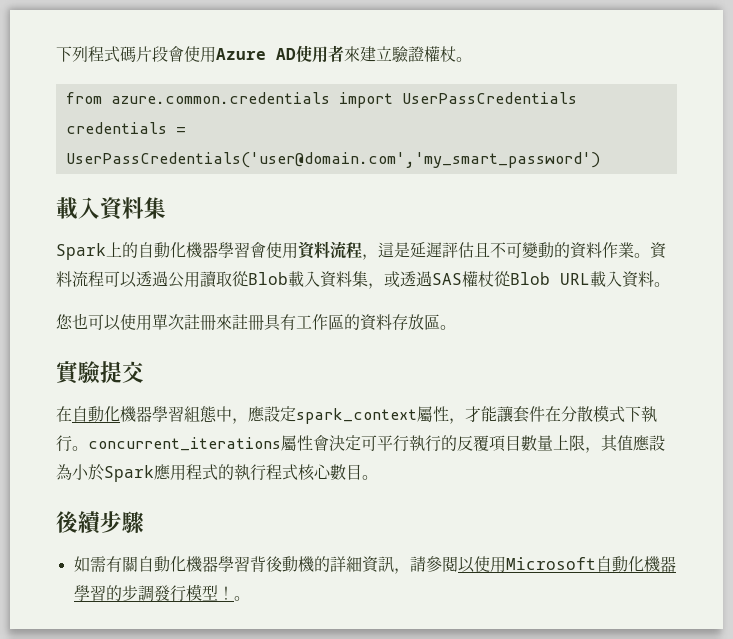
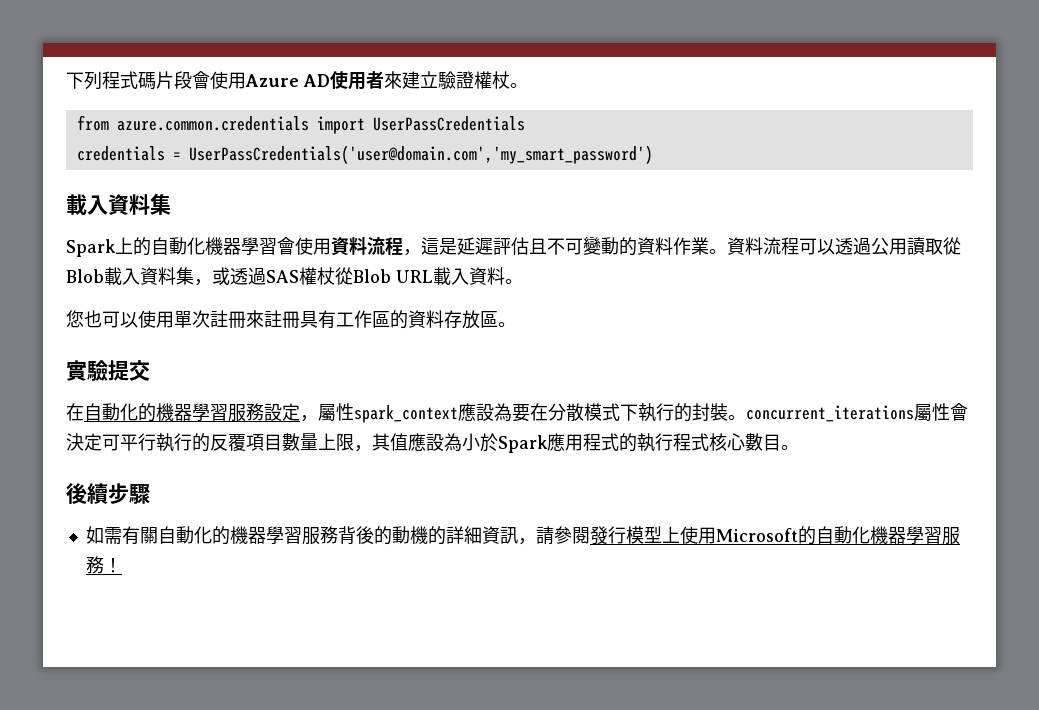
- 在自動化機器學習組態中，應設定spark_context屬性，才能讓套件在分散模式下執行。concurrent_iterations屬性會決定可平行執行的反覆項目數量上限，其值應設為小於Spark應用程式的執行程式核心數目。
+ 在自動化的機器學習服務設定，屬性spark_context應設為要在分散模式下執行的封裝。concurrent_iterations屬性會決定可平行執行的反覆項目數量上限，其值應設為小於Spark應用程式的執行程式核心數目。
- 如需有關自動化機器學習背後動機的詳細資訊，請參閱以使用Microsoft自動化機器學習的步調發行模型！。
+ 如需有關自動化的機器學習服務背後的動機的詳細資訊，請參閱發行模型上使用Microsoft的自動化機器學習服務！

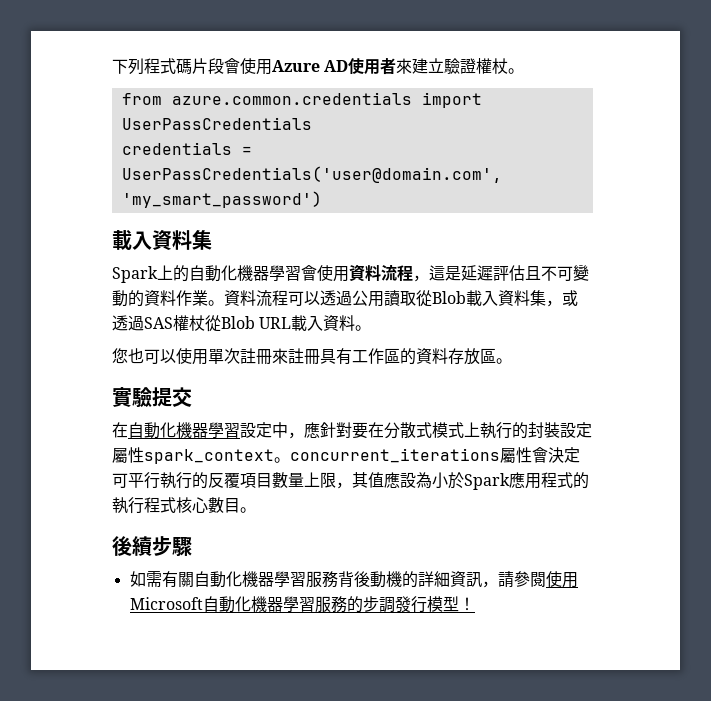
- credentials = UserPassCredentials('user@domain.com','my_smart_password')
+ credentials = UserPassCredentials('user@domain.com', 'my_smart_password')
- 在自動化的機器學習服務設定，屬性spark_context應設為要在分散模式下執行的封裝。concurrent_iterations屬性會決定可平行執行的反覆項目數量上限，其值應設為小於Spark應用程式的執行程式核心數目。
+ 在自動化機器學習設定中，應針對要在分散式模式上執行的封裝設定屬性spark_context。concurrent_iterations屬性會決定可平行執行的反覆項目數量上限，其值應設為小於Spark應用程式的執行程式核心數目。
- 如需有關自動化的機器學習服務背後的動機的詳細資訊，請參閱發行模型上使用Microsoft的自動化機器學習服務！
+ 如需有關自動化機器學習服務背後動機的詳細資訊，請參閱使用Microsoft自動化機器學習服務的步調發行模型！

